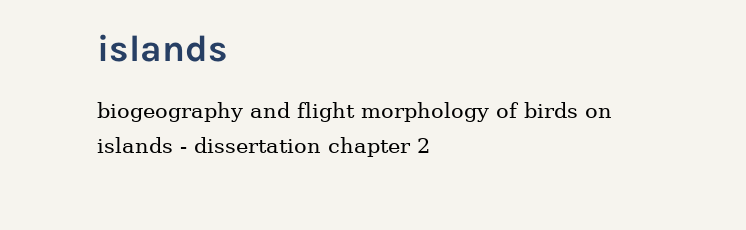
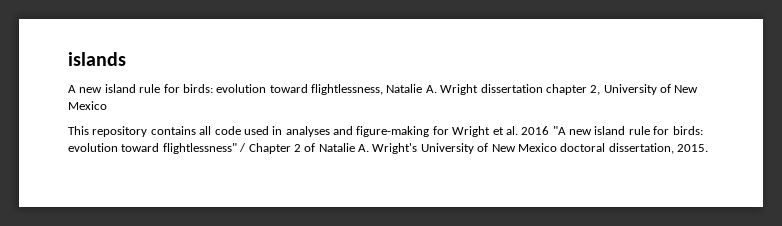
- biogeography and flight morphology of birds on islands - dissertation chapter 2
+ A new island rule for birds: evolution toward flightlessness, Natalie A. Wright dissertation chapter 2, University of New Mexico
+ This repository contains all code used in analyses and figure-making for Wright et al. 2016 "A new island rule for birds: evolution toward flightlessness" / Chapter 2 of Natalie A. Wright's University of New Mexico doctoral dissertation, 2015.

